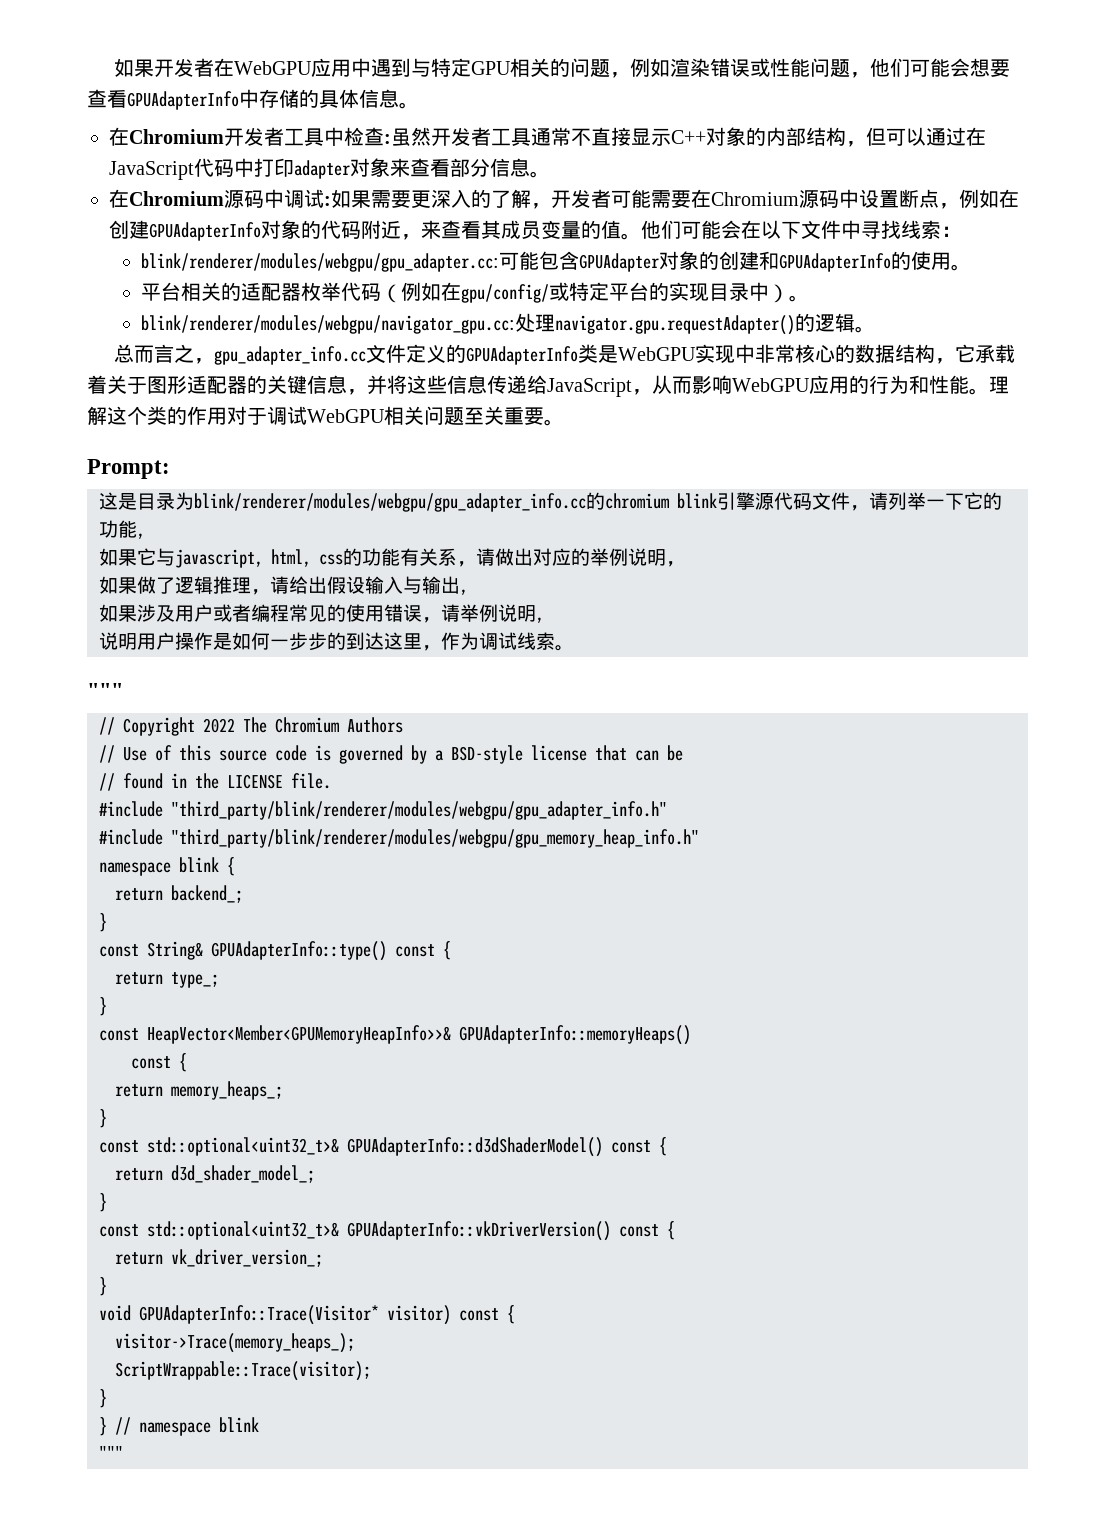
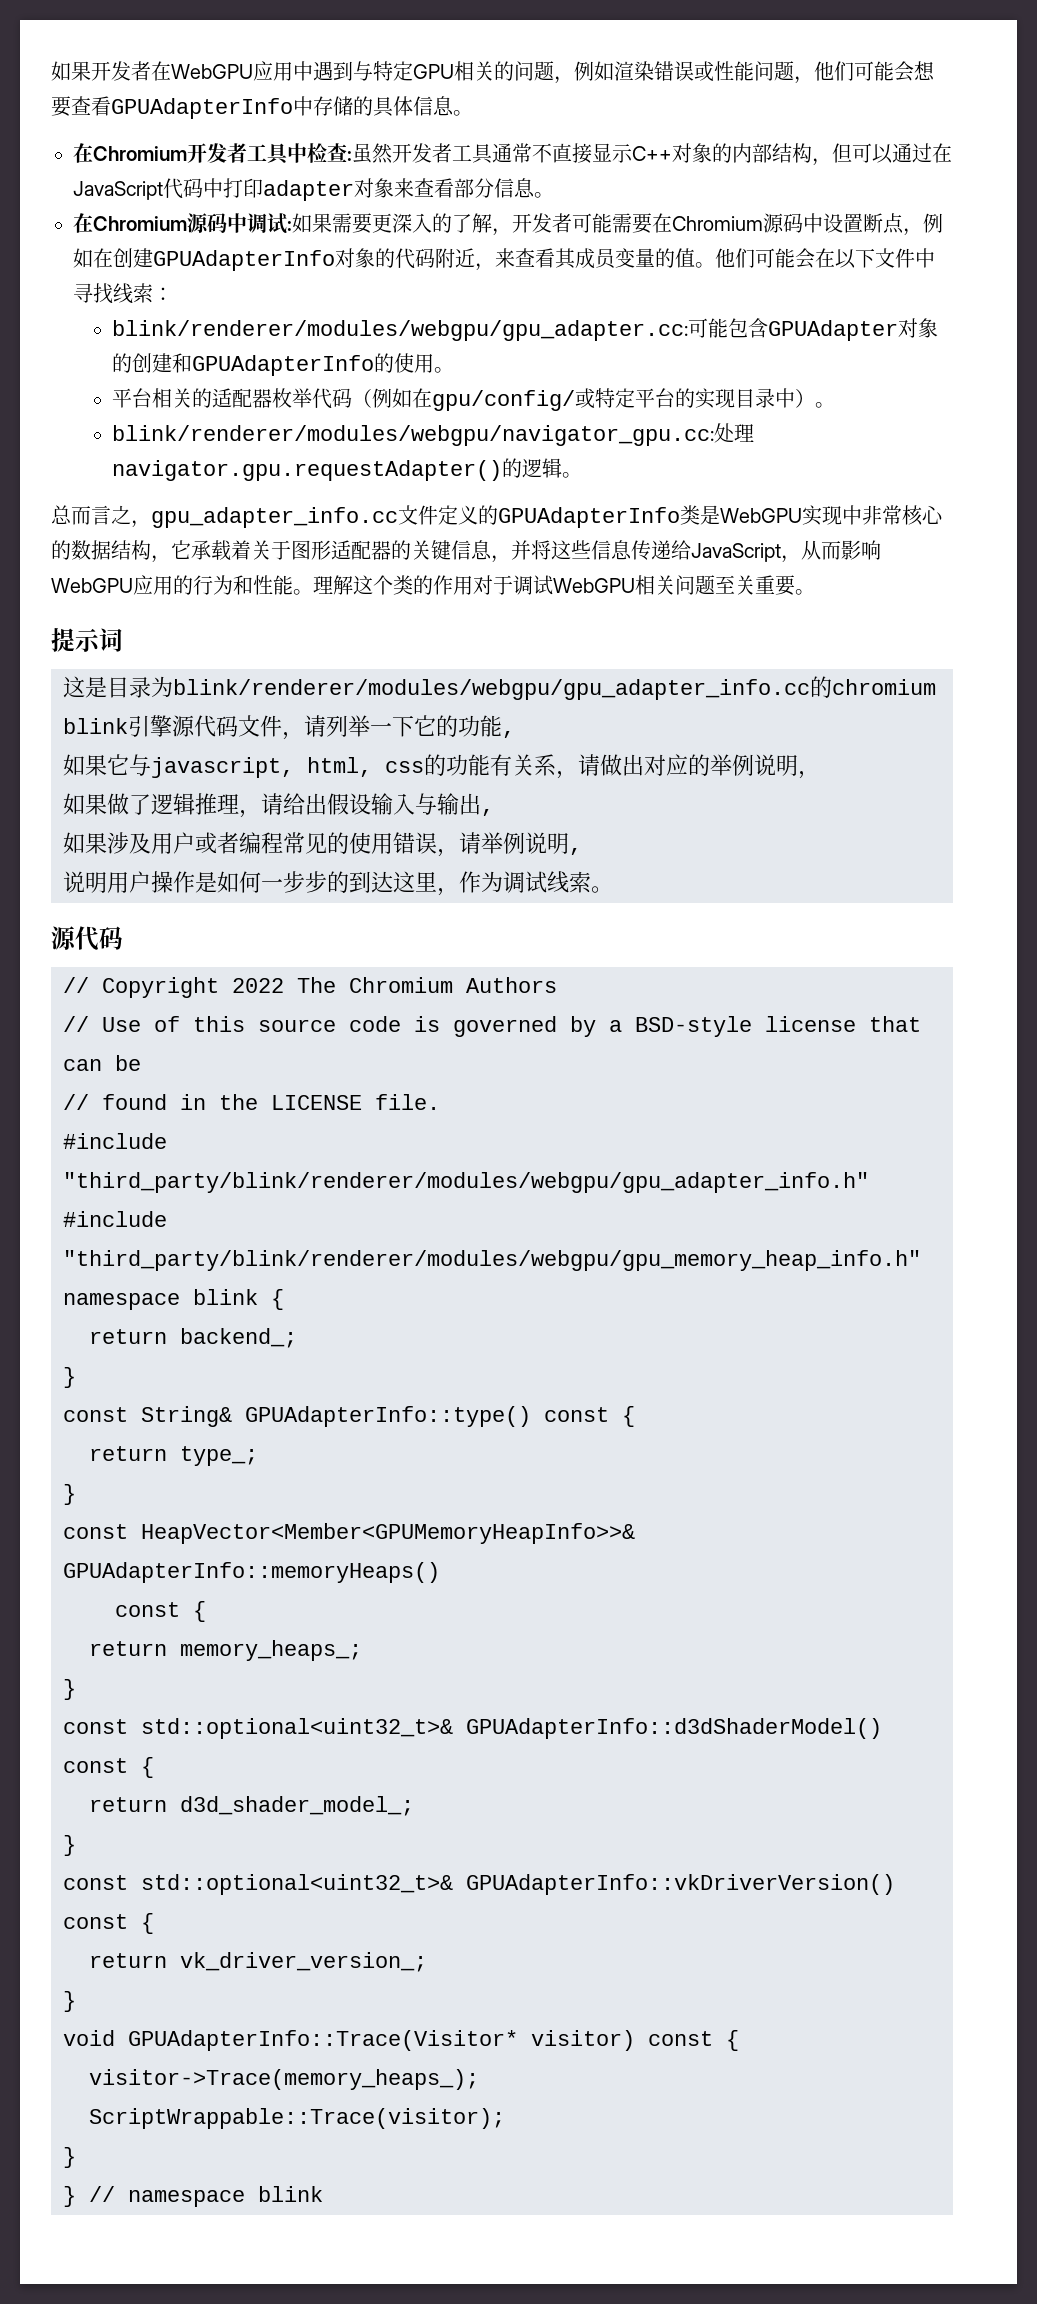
- Prompt:
+ 提示词
  说明用户操作是如何一步步的到达这里，作为调试线索。
- """
+ 源代码
  } // namespace blink
- """

